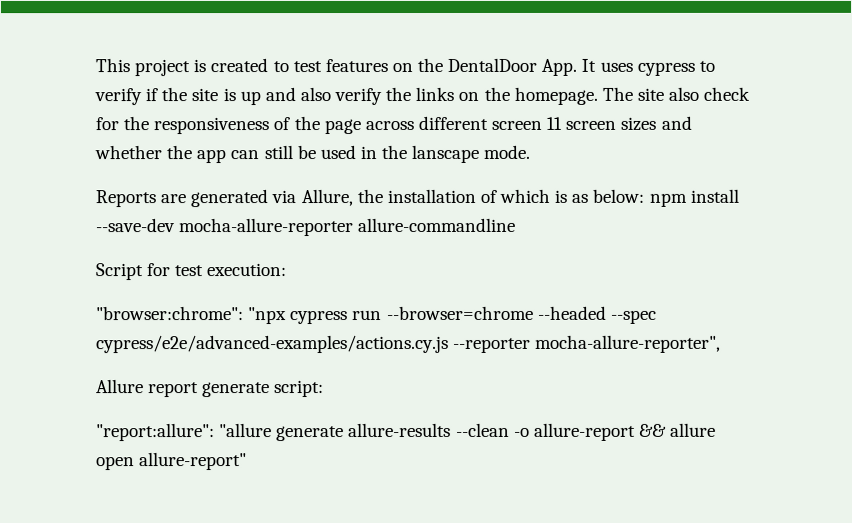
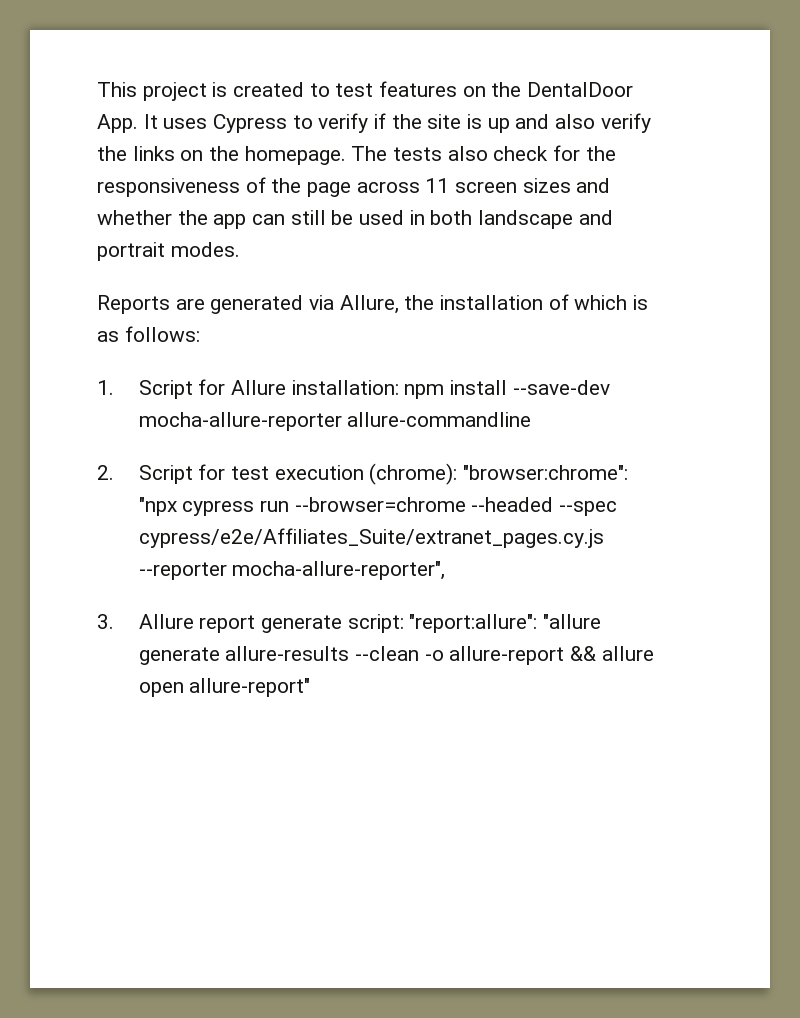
- This project is created to test features on the DentalDoor App. It uses cypress to verify if the site is up and also verify the links on the homepage.
+ This project is created to test features on the DentalDoor App. It uses Cypress to verify if the site is up and also verify the links on the homepage.
- The site also check for the responsiveness of the page across different screen 11 screen sizes and whether the app can still be used in the lanscape mode.
+ The tests also check for the responsiveness of the page across 11 screen sizes and whether the app can still be used in both landscape and portrait modes.
- Reports are generated via Allure, the installation of which is as below: npm install --save-dev mocha-allure-reporter allure-commandline
+ Reports are generated via Allure, the installation of which is as follows:
+ 1. Script for Allure installation: npm install --save-dev mocha-allure-reporter allure-commandline
- Script for test execution:
- "browser:chrome": "npx cypress run --browser=chrome --headed --spec cypress/e2e/advanced-examples/actions.cy.js --reporter mocha-allure-reporter",
+ 2. Script for test execution (chrome): "browser:chrome": "npx cypress run --browser=chrome --headed --spec cypress/e2e/Affiliates_Suite/extranet_pages.cy.js --reporter mocha-allure-reporter",
- Allure report generate script:
- "report:allure": "allure generate allure-results --clean -o allure-report && allure open allure-report"
+ 3. Allure report generate script: "report:allure": "allure generate allure-results --clean -o allure-report && allure open allure-report"

